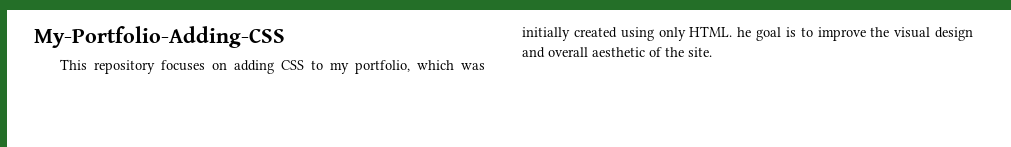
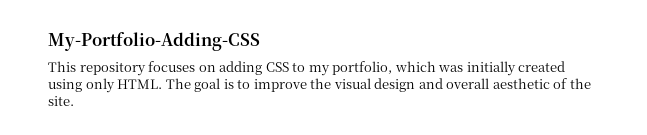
- This repository focuses on adding CSS to my portfolio, which was initially created using only HTML. he goal is to improve the visual design and overall aesthetic of the site.
+ This repository focuses on adding CSS to my portfolio, which was initially created using only HTML. The goal is to improve the visual design and overall aesthetic of the site.

